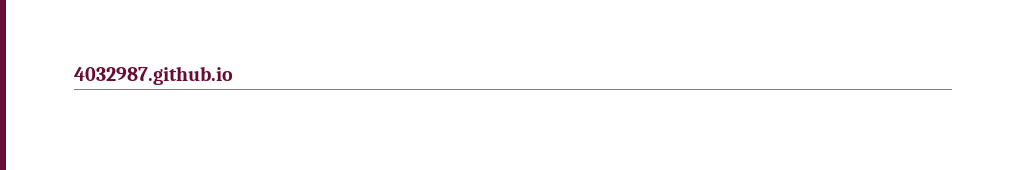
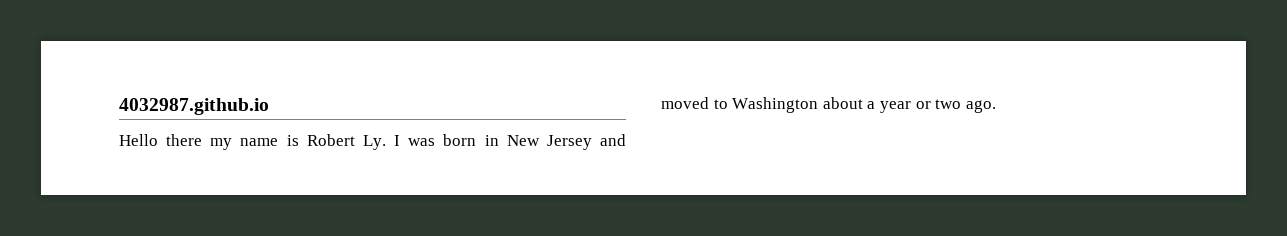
+ Hello there my name is Robert Ly. I was born in New Jersey and moved to Washington about a year or two ago.

